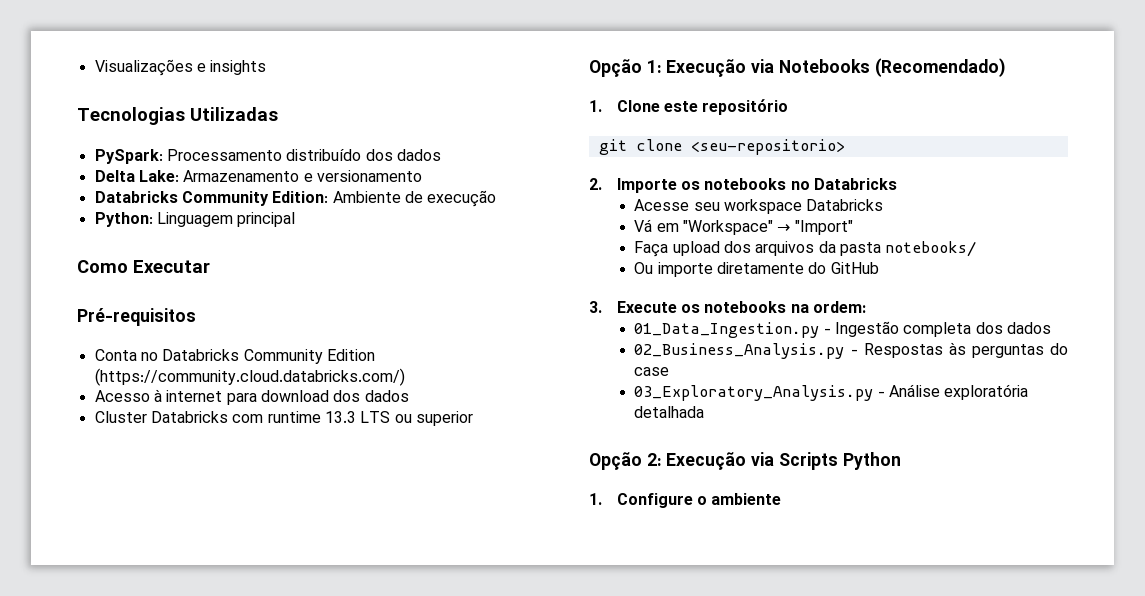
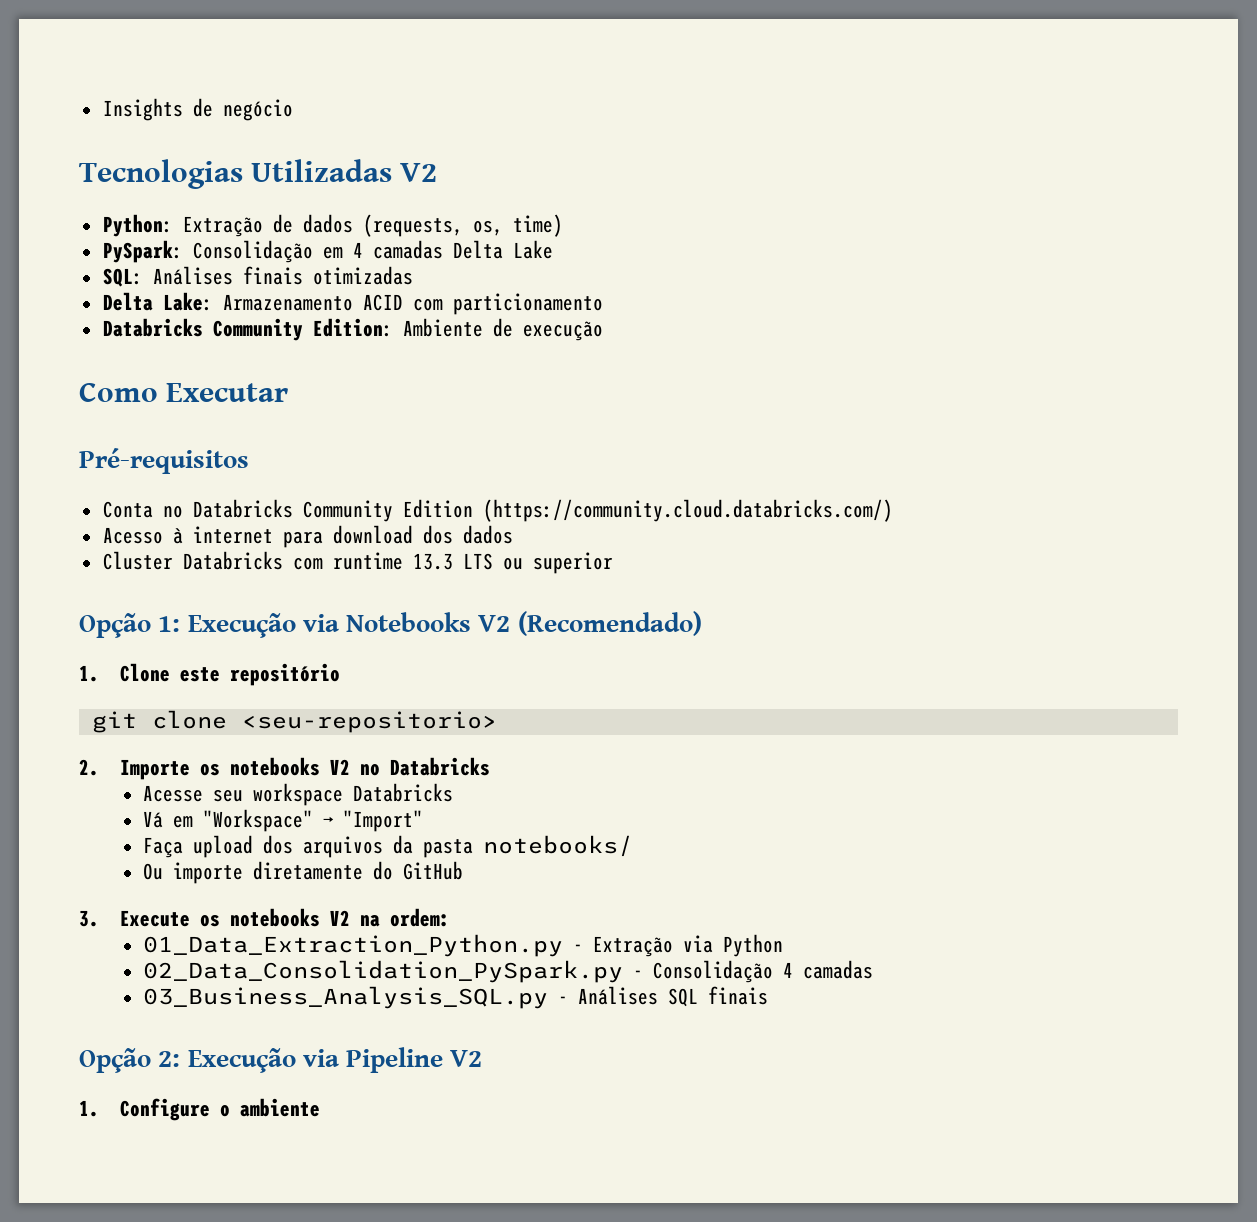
- Visualizações e insights
+ Insights de negócio
- Tecnologias Utilizadas
- PySpark: Processamento distribuído dos dados
+ Tecnologias Utilizadas V2
+ Python: Extração de dados (requests, os, time)
+ PySpark: Consolidação em 4 camadas Delta Lake
+ SQL: Análises finais otimizadas
- Delta Lake: Armazenamento e versionamento
+ Delta Lake: Armazenamento ACID com particionamento
- Python: Linguagem principal
- Opção 1: Execução via Notebooks (Recomendado)
+ Opção 1: Execução via Notebooks V2 (Recomendado)
- 2. Importe os notebooks no Databricks
+ 2. Importe os notebooks V2 no Databricks
- 3. Execute os notebooks na ordem:
+ 3. Execute os notebooks V2 na ordem:
- 01_Data_Ingestion.py - Ingestão completa dos dados
- 02_Business_Analysis.py - Respostas às perguntas do case
- 03_Exploratory_Analysis.py - Análise exploratória detalhada
+ 01_Data_Extraction_Python.py - Extração via Python
+ 02_Data_Consolidation_PySpark.py - Consolidação 4 camadas
+ 03_Business_Analysis_SQL.py - Análises SQL finais
- Opção 2: Execução via Scripts Python
+ Opção 2: Execução via Pipeline V2

